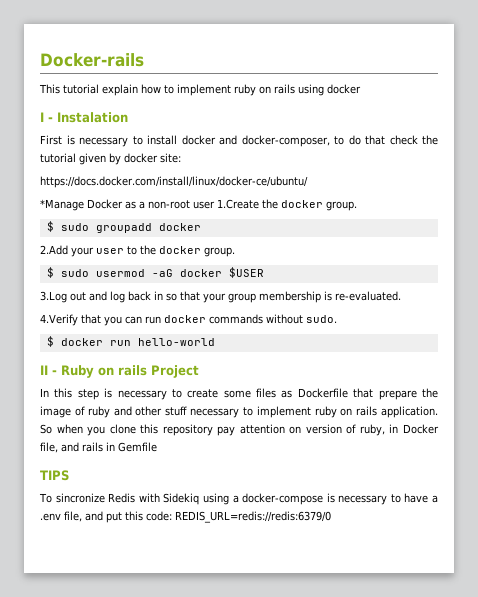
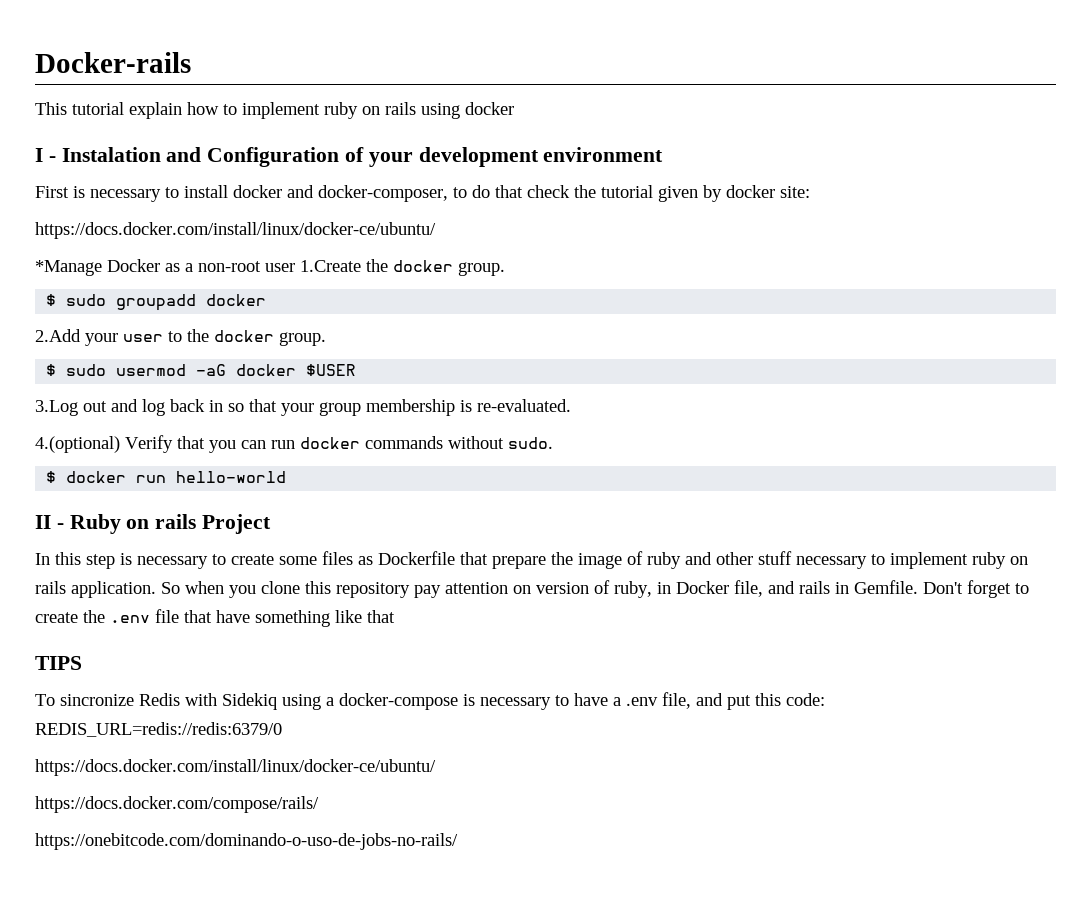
- I - Instalation
+ I - Instalation and Configuration of your development environment
- 4.Verify that you can run docker commands without sudo.
+ 4.(optional) Verify that you can run docker commands without sudo.
- So when you clone this repository pay attention on version of ruby, in Docker file, and rails in Gemfile
+ So when you clone this repository pay attention on version of ruby, in Docker file, and rails in Gemfile. Don't forget to create the .env file that have something like that
  To sincronize Redis with Sidekiq using a docker-compose is necessary to have a .env file, and put this code: REDIS_URL=redis://redis:6379/0
+ https://docs.docker.com/install/linux/docker-ce/ubuntu/
+ https://docs.docker.com/compose/rails/
+ https://onebitcode.com/dominando-o-uso-de-jobs-no-rails/

